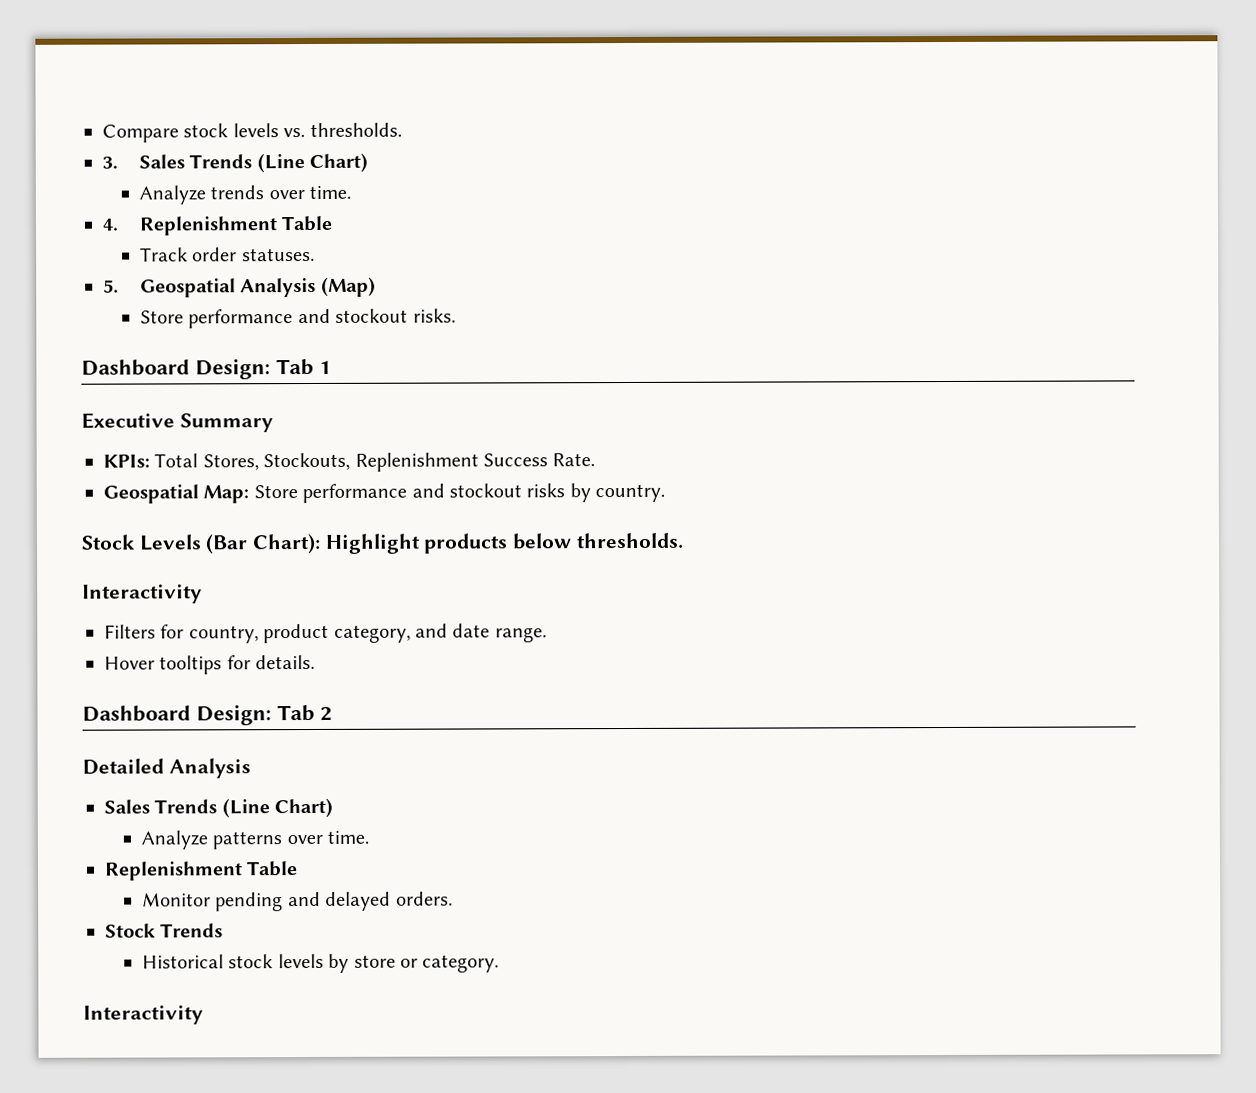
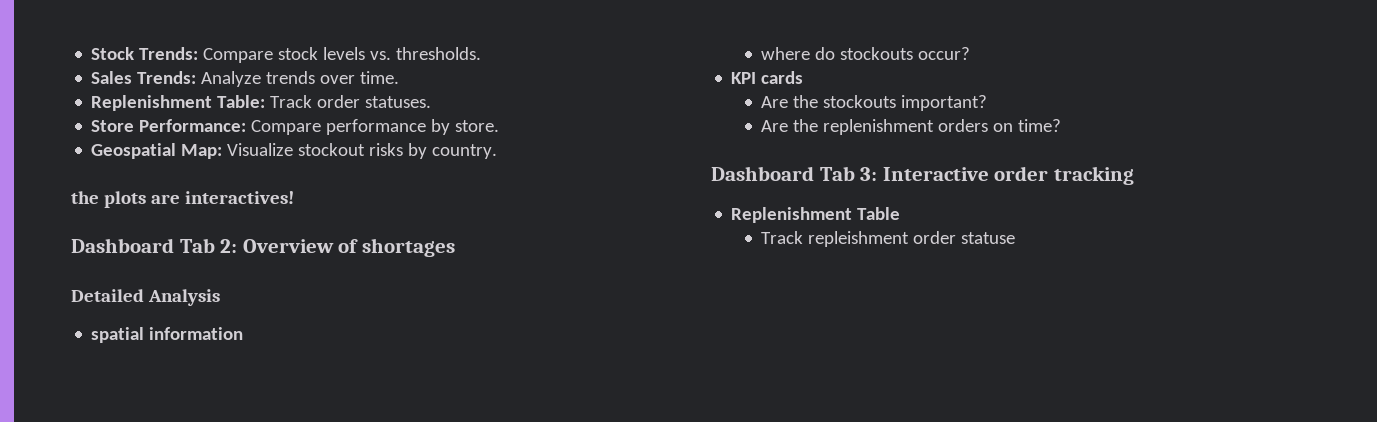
- Compare stock levels vs. thresholds.
+ Stock Trends: Compare stock levels vs. thresholds.
- 3. Sales Trends (Line Chart)
- Analyze trends over time.
+ Sales Trends: Analyze trends over time.
- 4. Replenishment Table
- Track order statuses.
+ Replenishment Table: Track order statuses.
- 5. Geospatial Analysis (Map)
- Store performance and stockout risks.
- Dashboard Design: Tab 1
- Executive Summary
- KPIs: Total Stores, Stockouts, Replenishment Success Rate.
+ Store Performance: Compare performance by store.
- Geospatial Map: Store performance and stockout risks by country.
+ Geospatial Map: Visualize stockout risks by country.
- Stock Levels (Bar Chart): Highlight products below thresholds.
- Interactivity
- Filters for country, product category, and date range.
- Hover tooltips for details.
- Dashboard Design: Tab 2
+ the plots are interactives!
+ Dashboard Tab 2: Overview of shortages
  Detailed Analysis
- Sales Trends (Line Chart)
- Analyze patterns over time.
+ spatial information
+ where do stockouts occur?
+ KPI cards
+ Are the stockouts important?
+ Are the replenishment orders on time?
+ Dashboard Tab 3: Interactive order tracking
  Replenishment Table
- Monitor pending and delayed orders.
- Stock Trends
- Historical stock levels by store or category.
- Interactivity
+ Track repleishment order statuse

